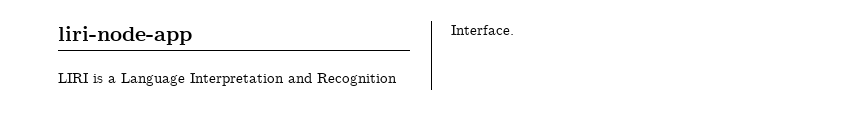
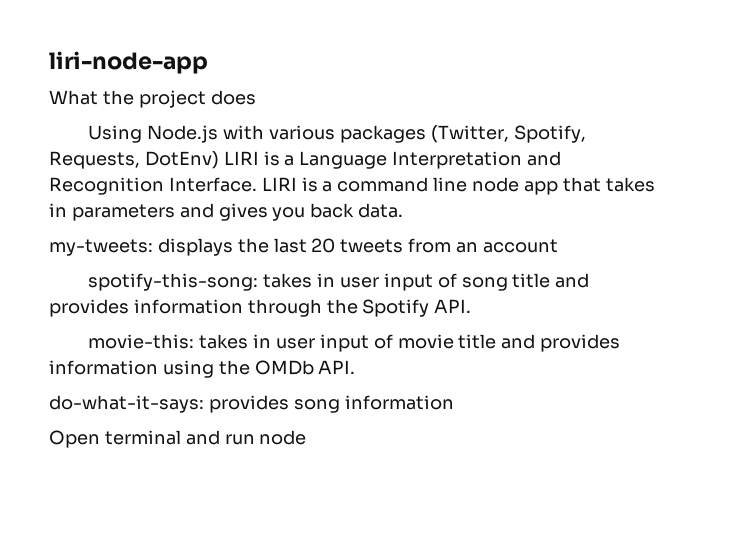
- LIRI is a Language Interpretation and Recognition Interface.
+ What the project does
+ Using Node.js with various packages (Twitter, Spotify, Requests, DotEnv) LIRI is a Language Interpretation and Recognition Interface.
+ LIRI is a command line node app that takes in parameters and gives you back data.
+ my-tweets: displays the last 20 tweets from an account
+ spotify-this-song: takes in user input of song title and provides information through the Spotify API.
+ movie-this: takes in user input of movie title and provides information using the OMDb API.
+ do-what-it-says: provides song information
+ Open terminal and run node

